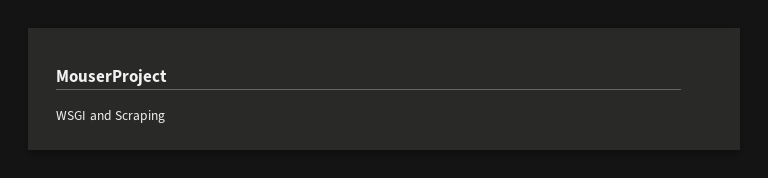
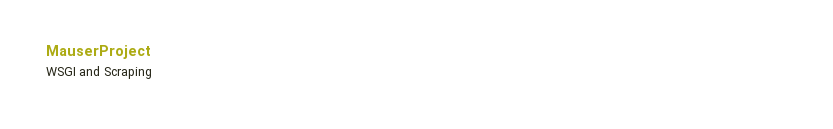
- MouserProject
+ MauserProject

